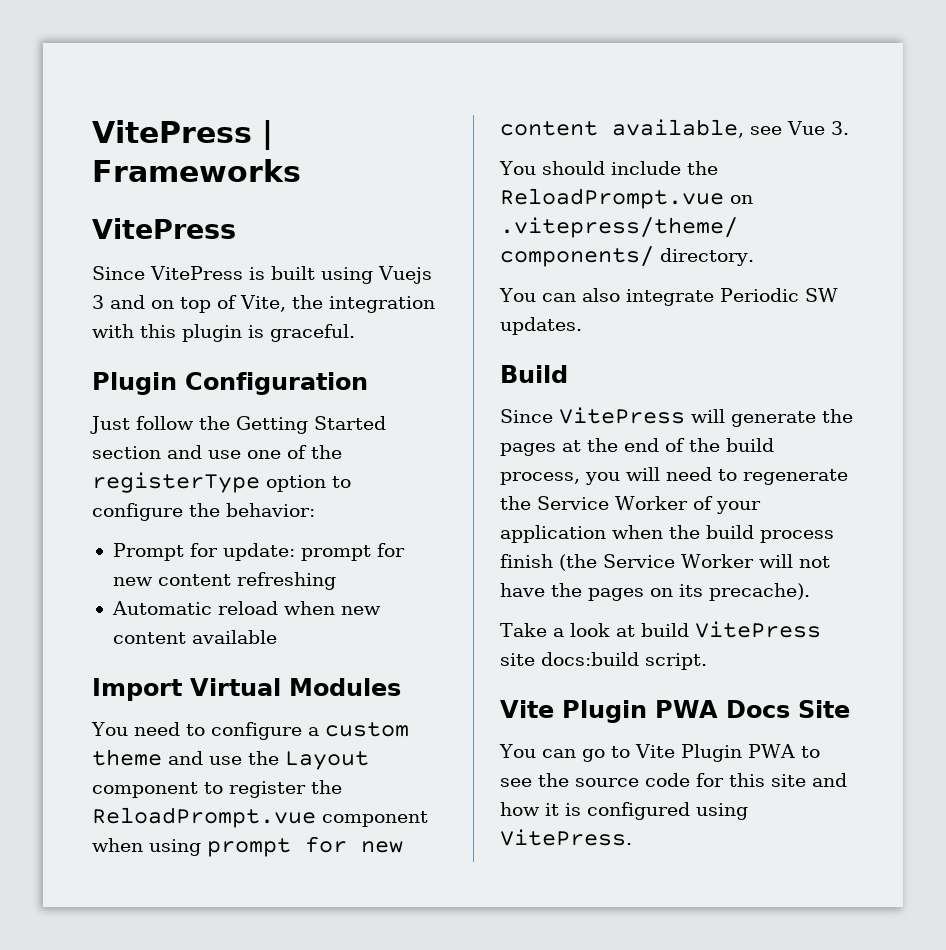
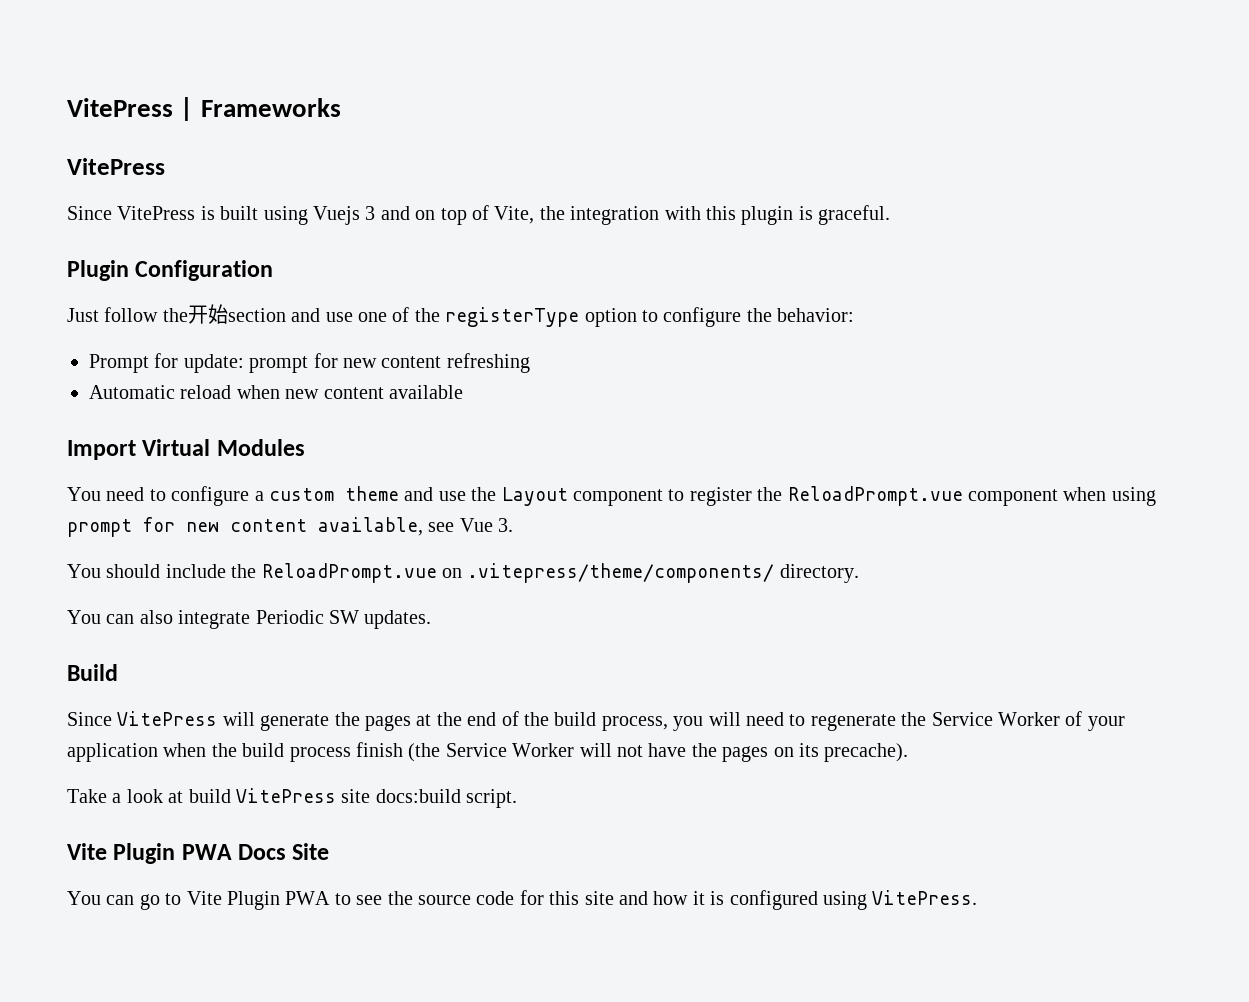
- Just follow the Getting Started section and use one of the registerType option to configure the behavior:
+ Just follow the开始section and use one of the registerType option to configure the behavior:

